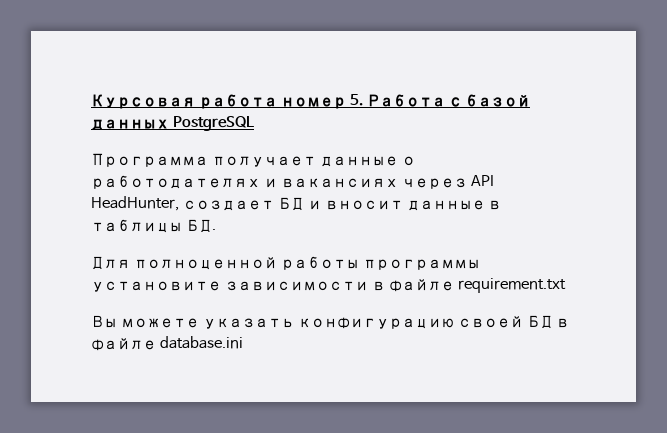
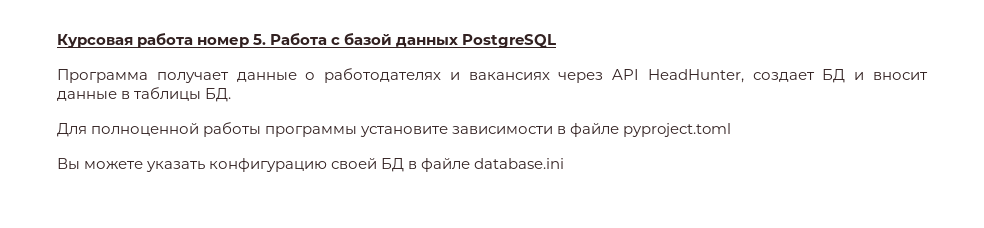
- Для полноценной работы программы установите зависимости в файле requirement.txt
+ Для полноценной работы программы установите зависимости в файле pyproject.toml

